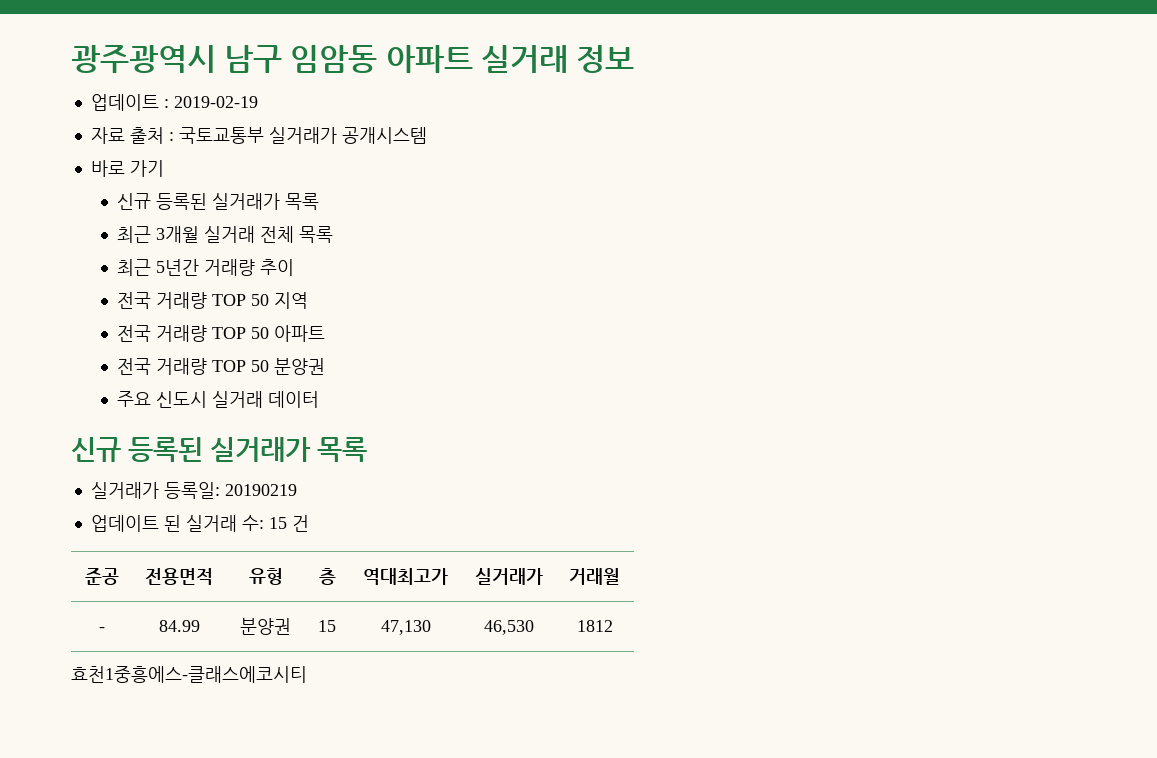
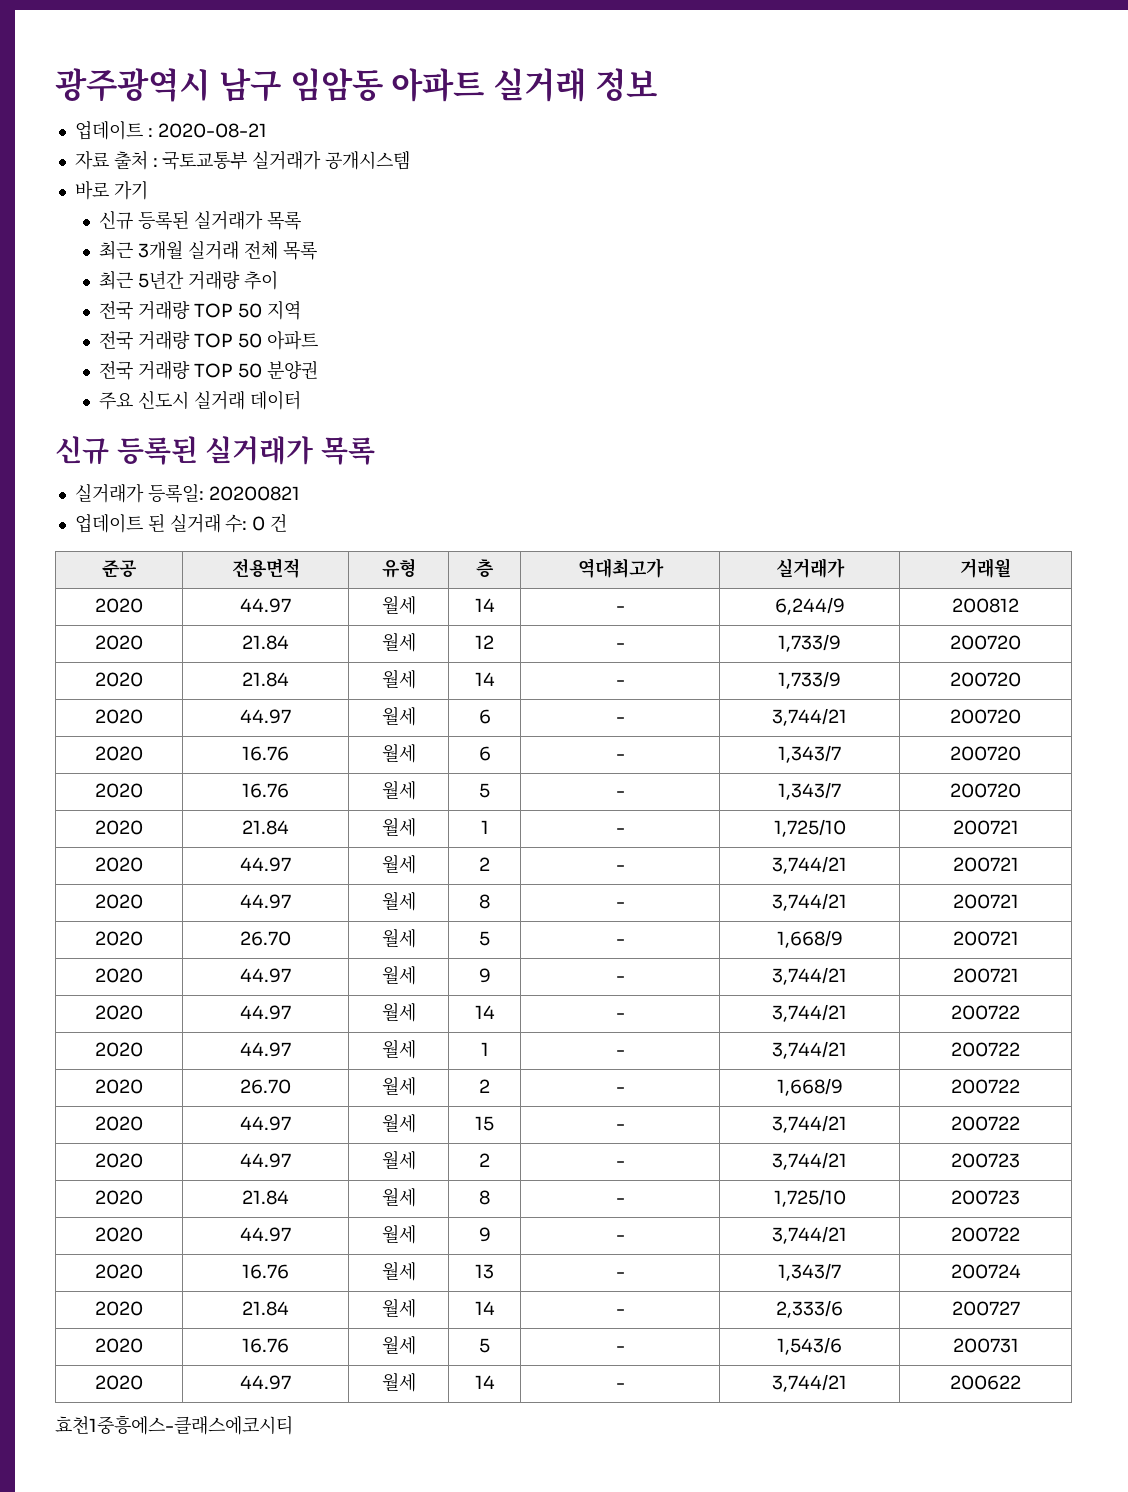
- 업데이트 : 2019-02-19
+ 업데이트 : 2020-08-21
- 실거래가 등록일: 20190219
+ 실거래가 등록일: 20200821
- 업데이트 된 실거래 수: 15 건
+ 업데이트 된 실거래 수: 0 건
- - | 84.99 | 분양권 | 15 | 47,130 | 46,530 | 1812
+ 2020 | 44.97 | 월세 | 14 | - | 6,244/9 | 200812
+ 2020 | 21.84 | 월세 | 12 | - | 1,733/9 | 200720
+ 2020 | 21.84 | 월세 | 14 | - | 1,733/9 | 200720
+ 2020 | 44.97 | 월세 | 6 | - | 3,744/21 | 200720
+ 2020 | 16.76 | 월세 | 6 | - | 1,343/7 | 200720
+ 2020 | 16.76 | 월세 | 5 | - | 1,343/7 | 200720
+ 2020 | 21.84 | 월세 | 1 | - | 1,725/10 | 200721
+ 2020 | 44.97 | 월세 | 2 | - | 3,744/21 | 200721
+ 2020 | 44.97 | 월세 | 8 | - | 3,744/21 | 200721
+ 2020 | 26.70 | 월세 | 5 | - | 1,668/9 | 200721
+ 2020 | 44.97 | 월세 | 9 | - | 3,744/21 | 200721
+ 2020 | 44.97 | 월세 | 14 | - | 3,744/21 | 200722
+ 2020 | 44.97 | 월세 | 1 | - | 3,744/21 | 200722
+ 2020 | 26.70 | 월세 | 2 | - | 1,668/9 | 200722
+ 2020 | 44.97 | 월세 | 15 | - | 3,744/21 | 200722
+ 2020 | 44.97 | 월세 | 2 | - | 3,744/21 | 200723
+ 2020 | 21.84 | 월세 | 8 | - | 1,725/10 | 200723
+ 2020 | 44.97 | 월세 | 9 | - | 3,744/21 | 200722
+ 2020 | 16.76 | 월세 | 13 | - | 1,343/7 | 200724
+ 2020 | 21.84 | 월세 | 14 | - | 2,333/6 | 200727
+ 2020 | 16.76 | 월세 | 5 | - | 1,543/6 | 200731
+ 2020 | 44.97 | 월세 | 14 | - | 3,744/21 | 200622

